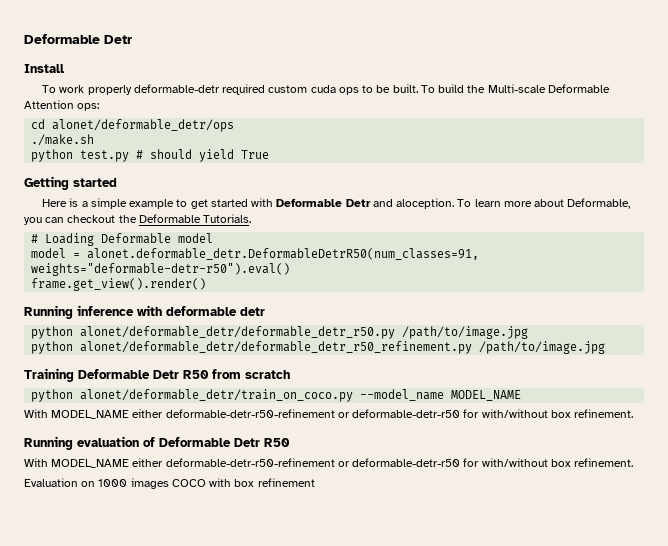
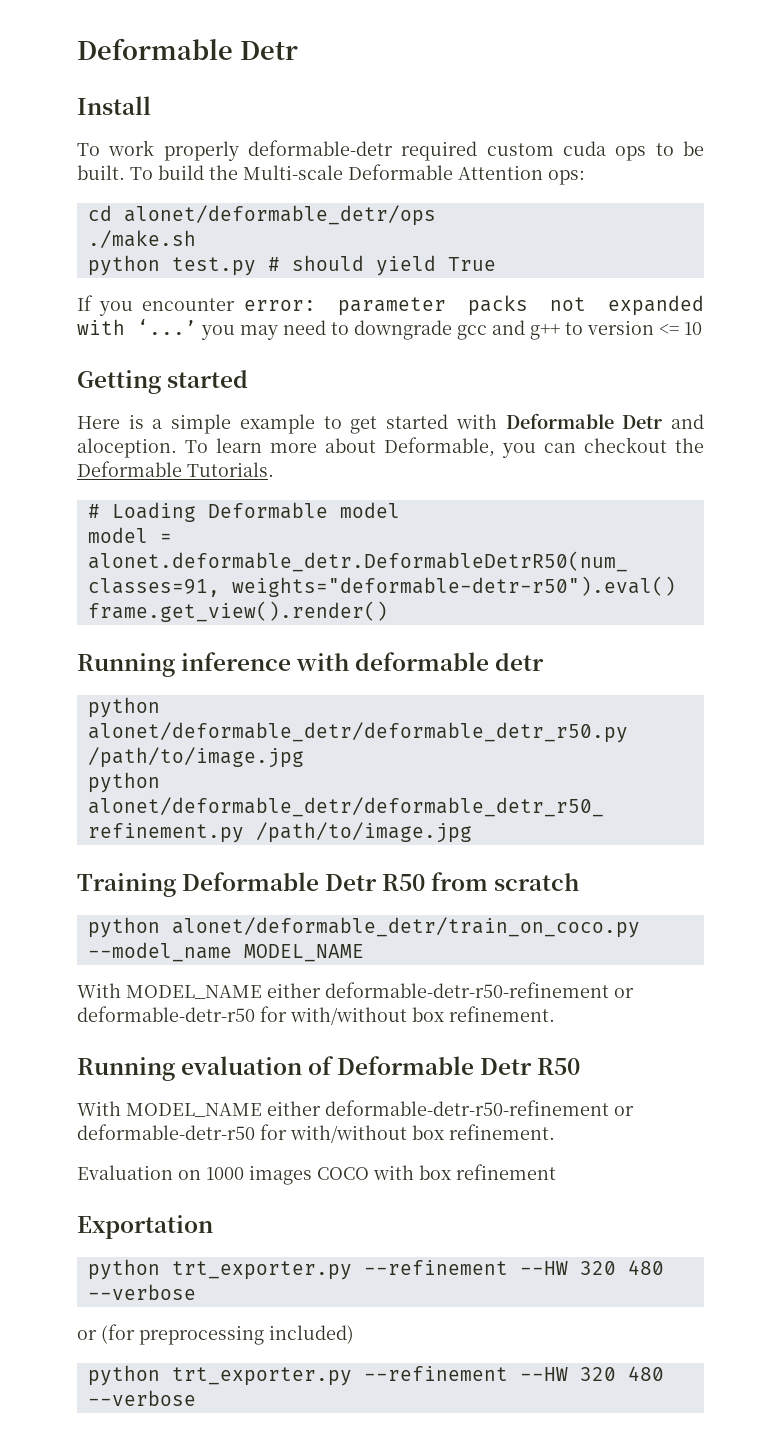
+ If you encounter error: parameter packs not expanded with ‘...’ you may need to downgrade gcc and g++ to version <= 10
+ Exportation
+ python trt_exporter.py --refinement --HW 320 480 --verbose
+ or (for preprocessing included)
+ python trt_exporter.py --refinement --HW 320 480 --verbose

